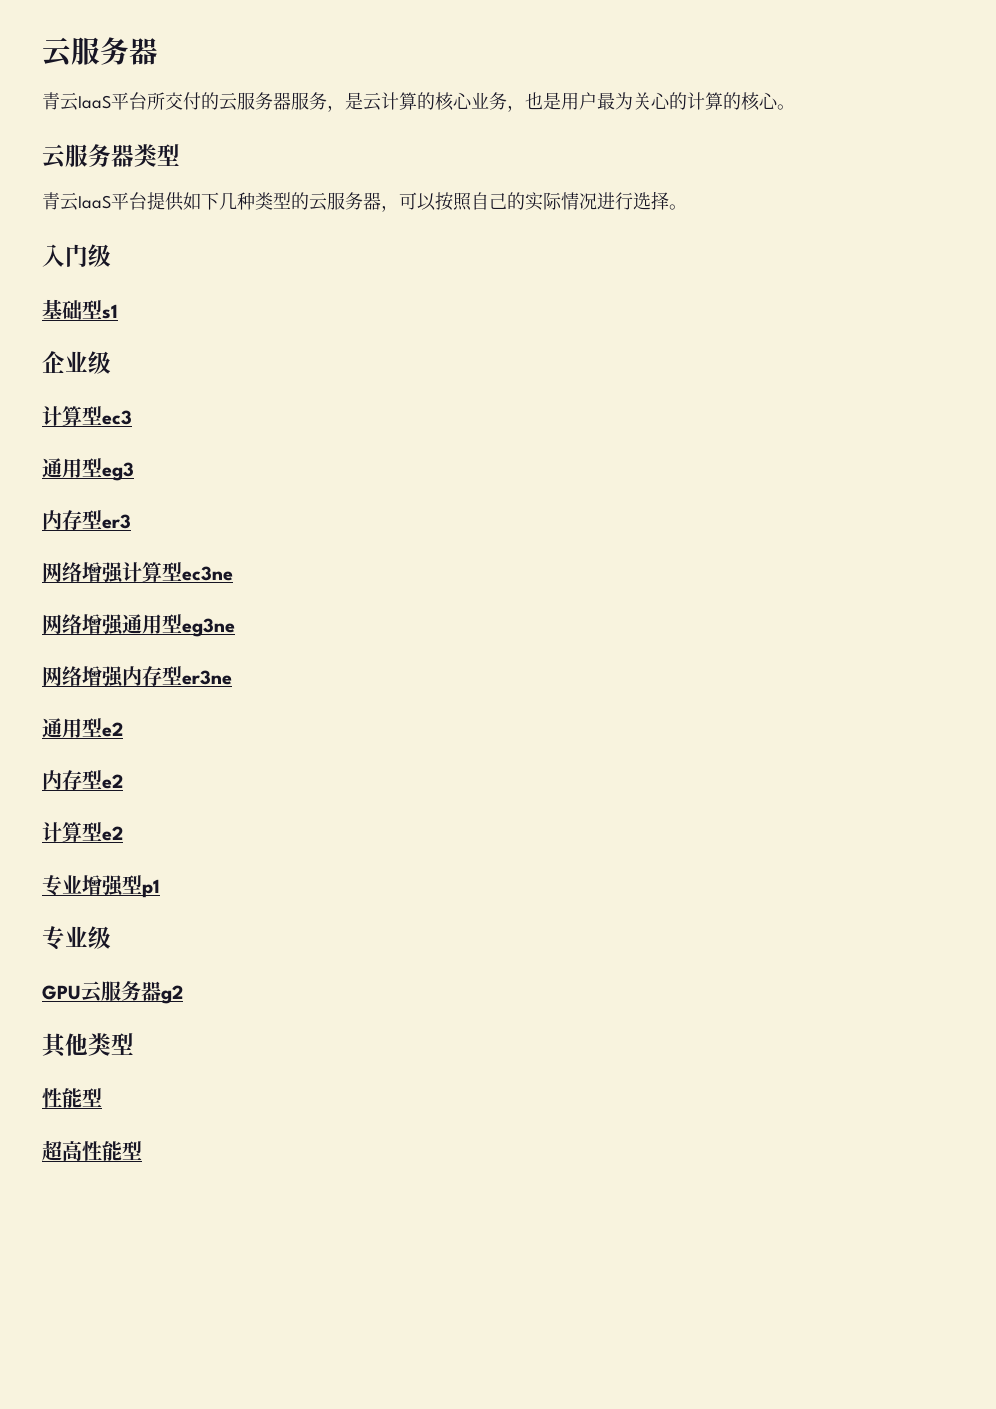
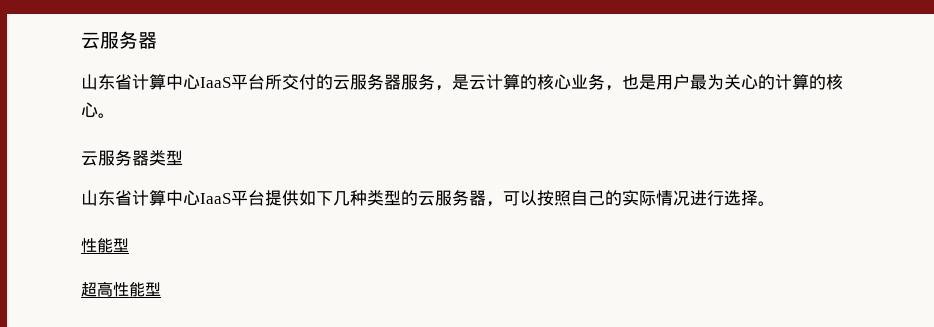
- 青云IaaS平台所交付的云服务器服务，是云计算的核心业务，也是用户最为关心的计算的核心。
+ 山东省计算中心IaaS平台所交付的云服务器服务，是云计算的核心业务，也是用户最为关心的计算的核心。
- 青云IaaS平台提供如下几种类型的云服务器，可以按照自己的实际情况进行选择。
+ 山东省计算中心IaaS平台提供如下几种类型的云服务器，可以按照自己的实际情况进行选择。
- 入门级
- 基础型s1
- 企业级
- 计算型ec3
- 通用型eg3
- 内存型er3
- 网络增强计算型ec3ne
- 网络增强通用型eg3ne
- 网络增强内存型er3ne
- 通用型e2
- 内存型e2
- 计算型e2
- 专业增强型p1
- 专业级
- GPU云服务器g2
- 其他类型

